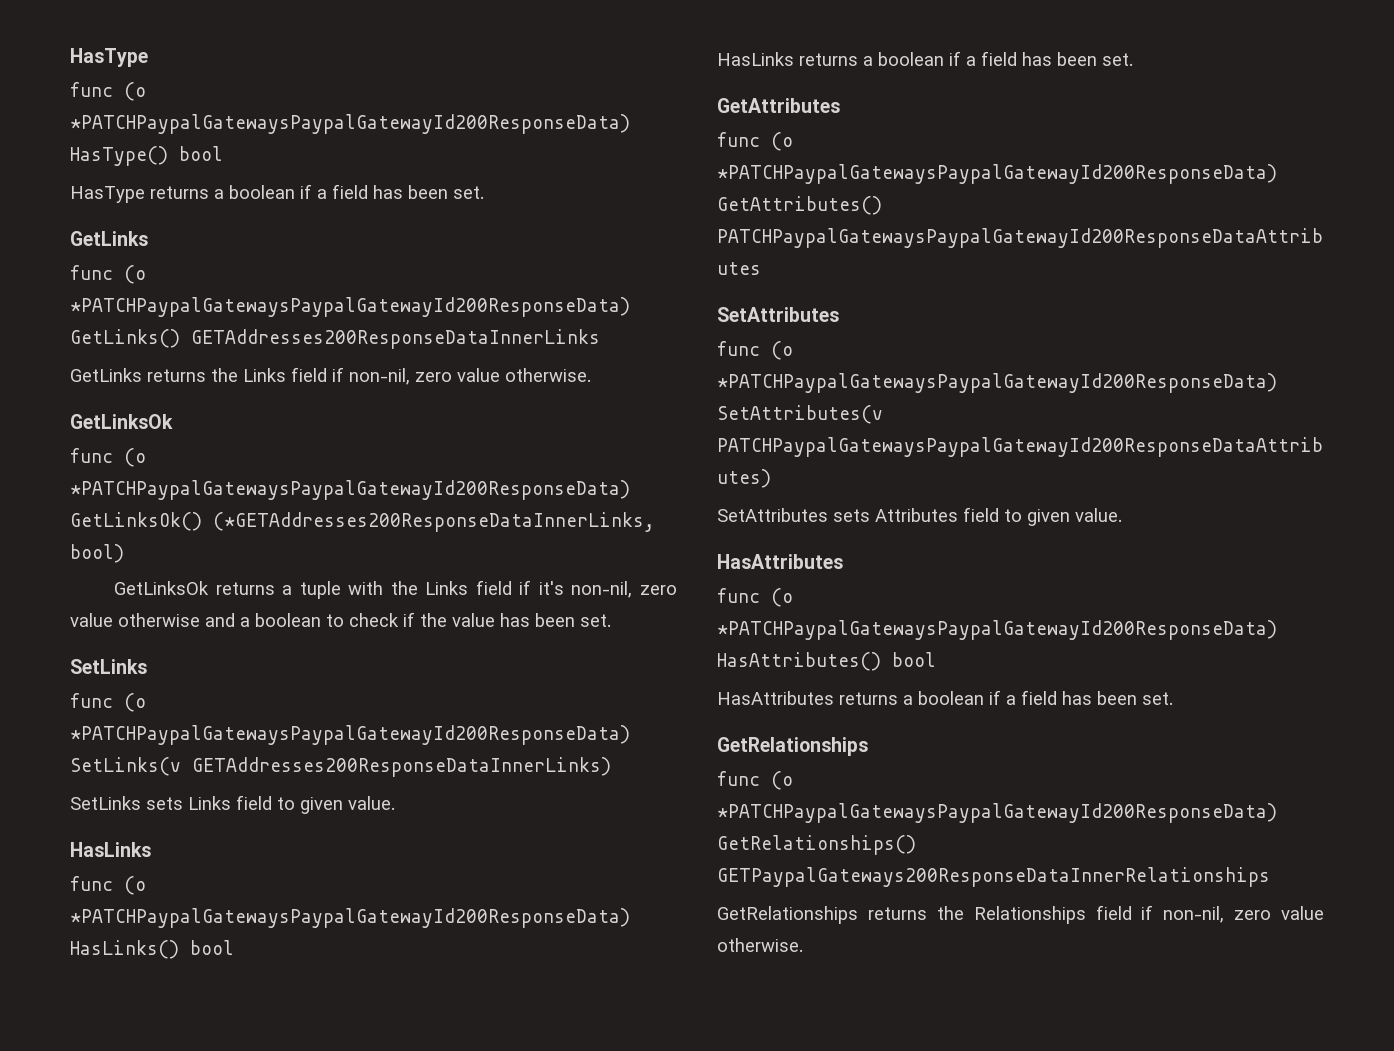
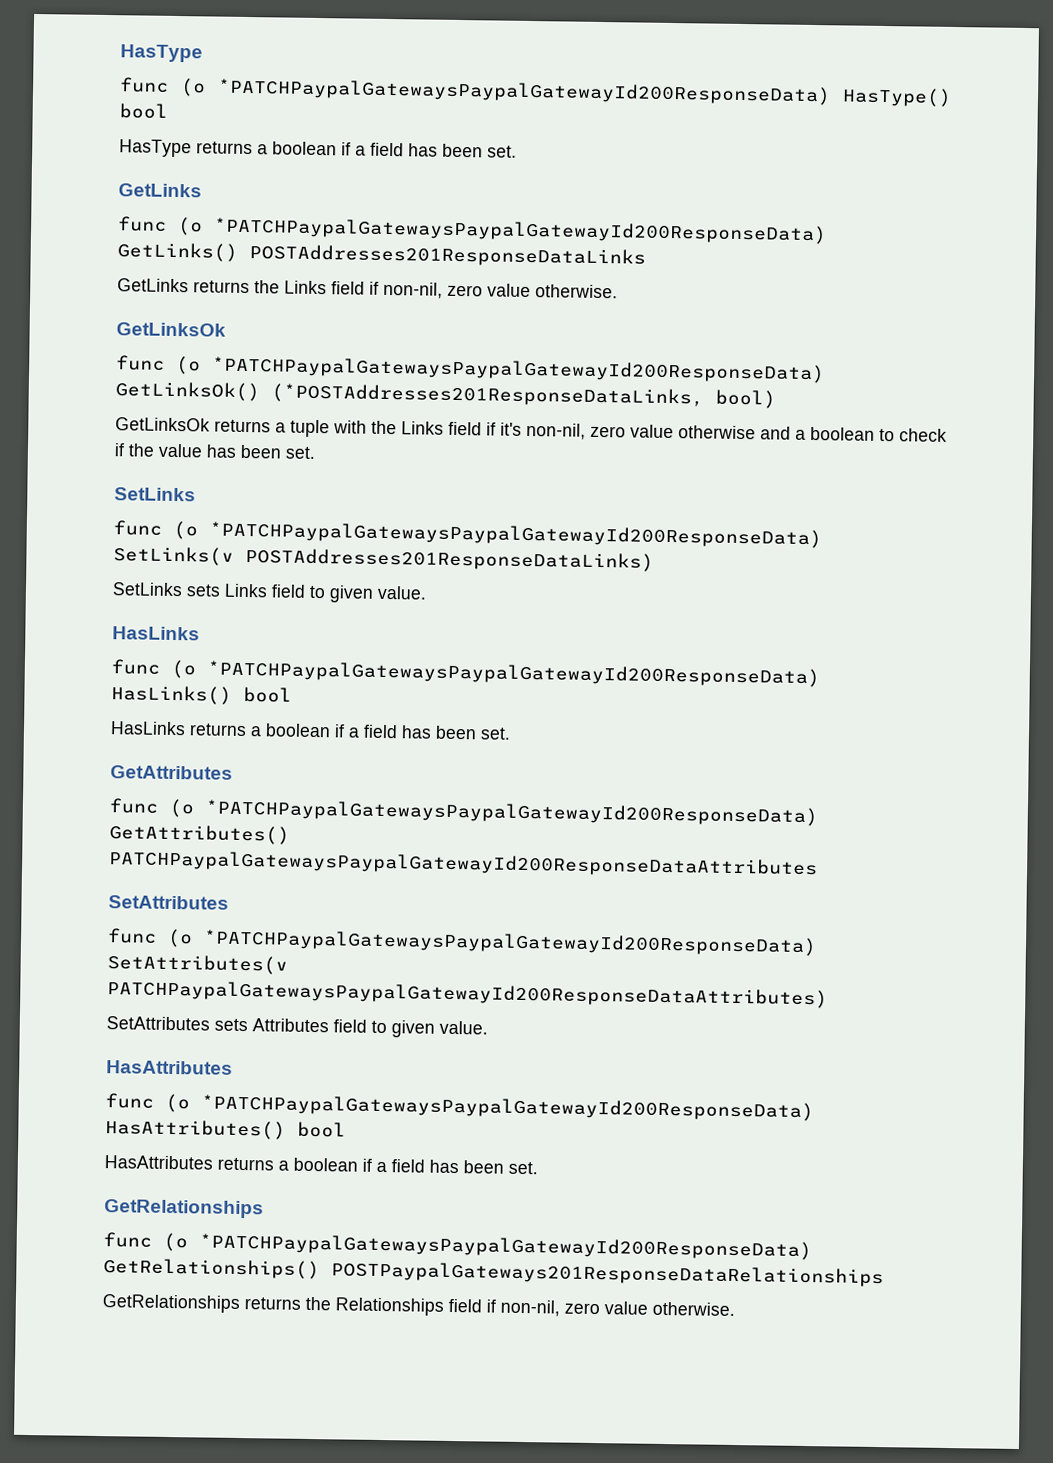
- func (o *PATCHPaypalGatewaysPaypalGatewayId200ResponseData) GetLinks() GETAddresses200ResponseDataInnerLinks
+ func (o *PATCHPaypalGatewaysPaypalGatewayId200ResponseData) GetLinks() POSTAddresses201ResponseDataLinks
- func (o *PATCHPaypalGatewaysPaypalGatewayId200ResponseData) GetLinksOk() (*GETAddresses200ResponseDataInnerLinks, bool)
+ func (o *PATCHPaypalGatewaysPaypalGatewayId200ResponseData) GetLinksOk() (*POSTAddresses201ResponseDataLinks, bool)
- func (o *PATCHPaypalGatewaysPaypalGatewayId200ResponseData) SetLinks(v GETAddresses200ResponseDataInnerLinks)
+ func (o *PATCHPaypalGatewaysPaypalGatewayId200ResponseData) SetLinks(v POSTAddresses201ResponseDataLinks)
- func (o *PATCHPaypalGatewaysPaypalGatewayId200ResponseData) GetRelationships() GETPaypalGateways200ResponseDataInnerRelationships
+ func (o *PATCHPaypalGatewaysPaypalGatewayId200ResponseData) GetRelationships() POSTPaypalGateways201ResponseDataRelationships

